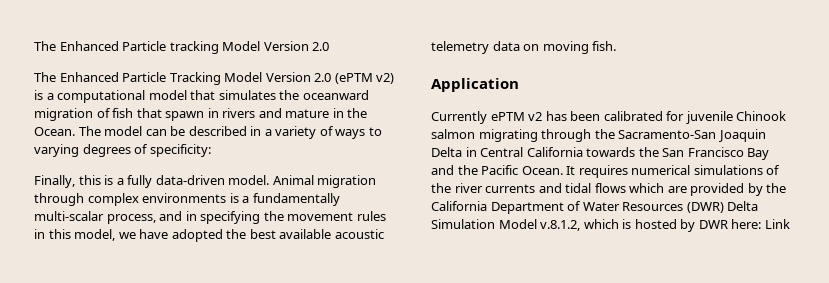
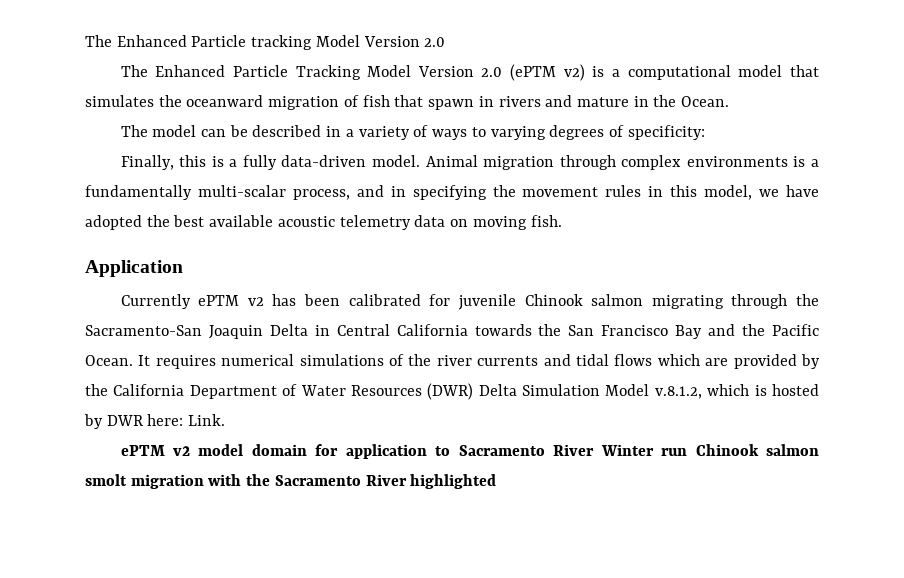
- The Enhanced Particle Tracking Model Version 2.0 (ePTM v2) is a computational model that simulates the oceanward migration of fish that spawn in rivers and mature in the Ocean. The model can be described in a variety of ways to varying degrees of specificity:
+ The Enhanced Particle Tracking Model Version 2.0 (ePTM v2) is a computational model that simulates the oceanward migration of fish that spawn in rivers and mature in the Ocean.
+ The model can be described in a variety of ways to varying degrees of specificity:
- It requires numerical simulations of the river currents and tidal flows which are provided by the California Department of Water Resources (DWR) Delta Simulation Model v.8.1.2, which is hosted by DWR here: Link
+ It requires numerical simulations of the river currents and tidal flows which are provided by the California Department of Water Resources (DWR) Delta Simulation Model v.8.1.2, which is hosted by DWR here: Link.
+ ePTM v2 model domain for application to Sacramento River Winter run Chinook salmon smolt migration with the Sacramento River highlighted

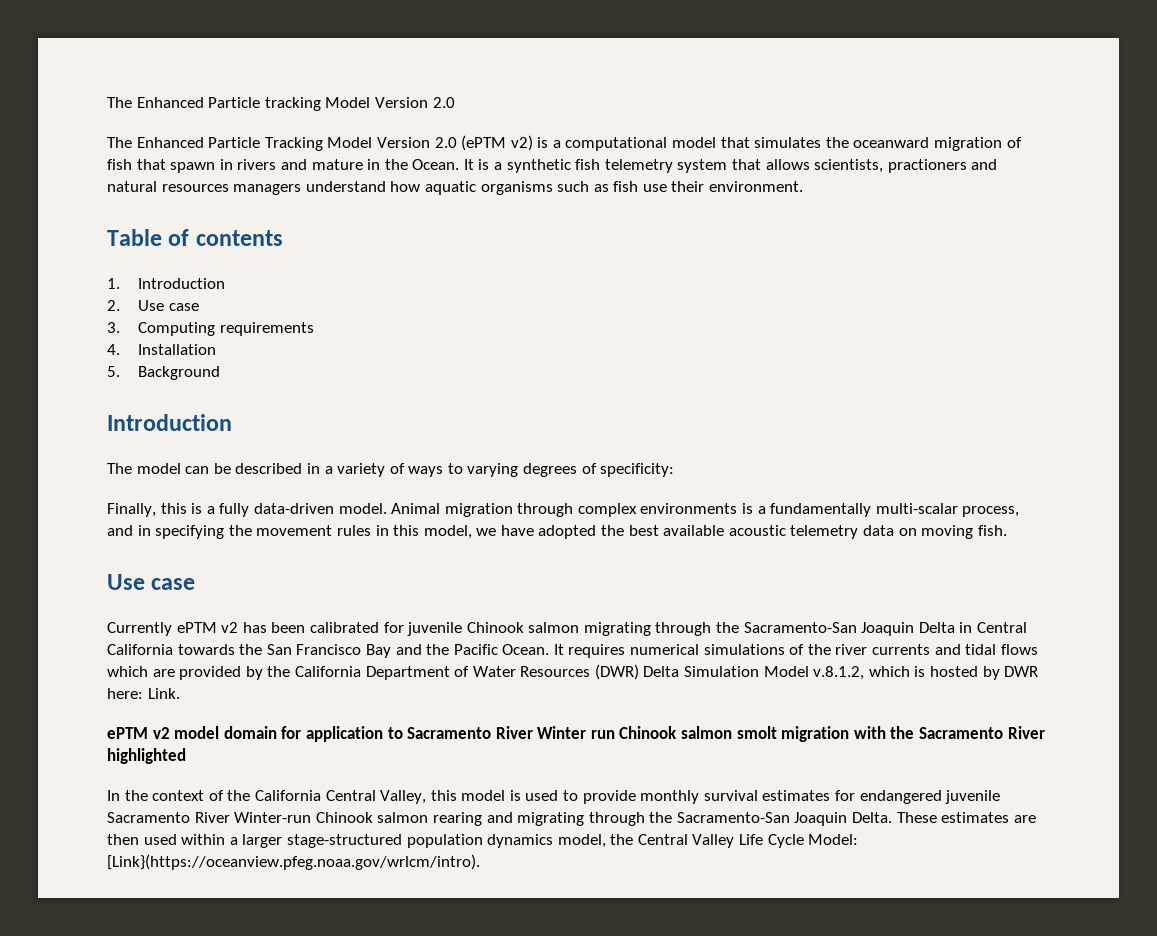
+ It is a synthetic fish telemetry system that allows scientists, practioners and natural resources managers understand how aquatic organisms such as fish use their environment.
+ Table of contents
+ 1. Introduction
+ 2. Use case
+ 3. Computing requirements
+ 4. Installation
+ 5. Background
+ Introduction
  Animal migration through complex environments is a fundamentally multi-scalar process, and in specifying the movement rules in this model, we have adopted the best available acoustic telemetry data on moving fish.
- Application
+ Use case
+ In the context of the California Central Valley, this model is used to provide monthly survival estimates for endangered juvenile Sacramento River Winter-run Chinook salmon rearing and migrating through the Sacramento-San Joaquin Delta. These estimates are then used within a larger stage-structured population dynamics model, the Central Valley Life Cycle Model: [Link}(https://oceanview.pfeg.noaa.gov/wrlcm/intro).

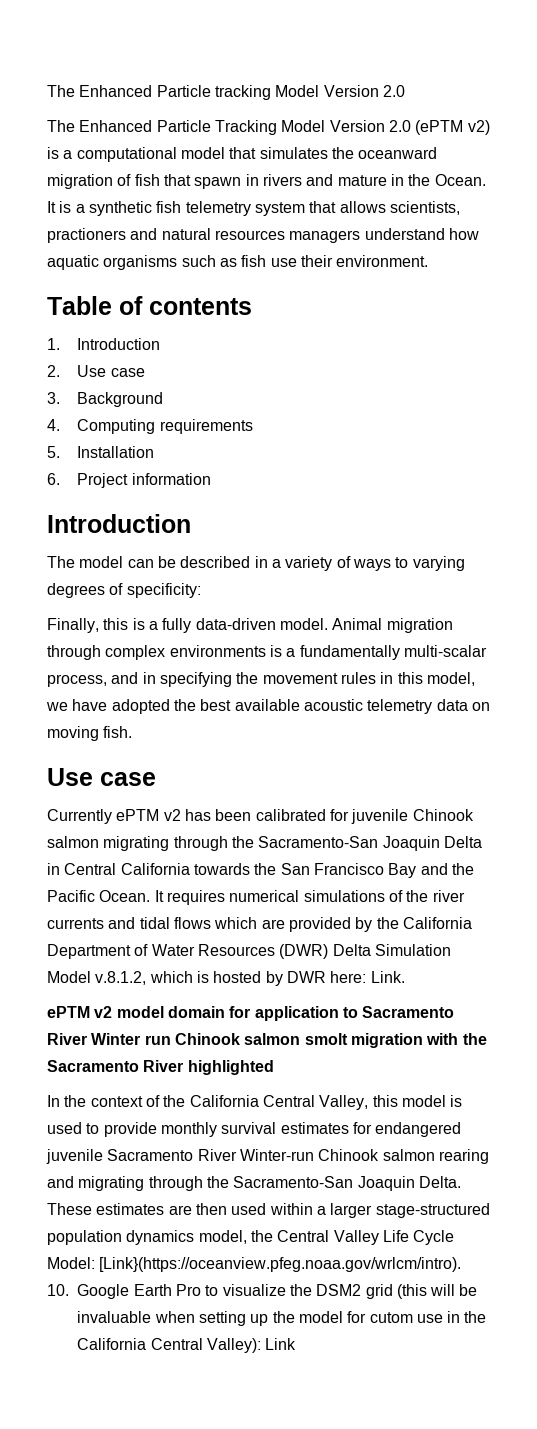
- 3. Computing requirements
+ 3. Background
+ 4. Computing requirements
- 4. Installation
+ 5. Installation
- 5. Background
+ 6. Project information
+ 10. Google Earth Pro to visualize the DSM2 grid (this will be invaluable when setting up the model for cutom use in the California Central Valley): Link

